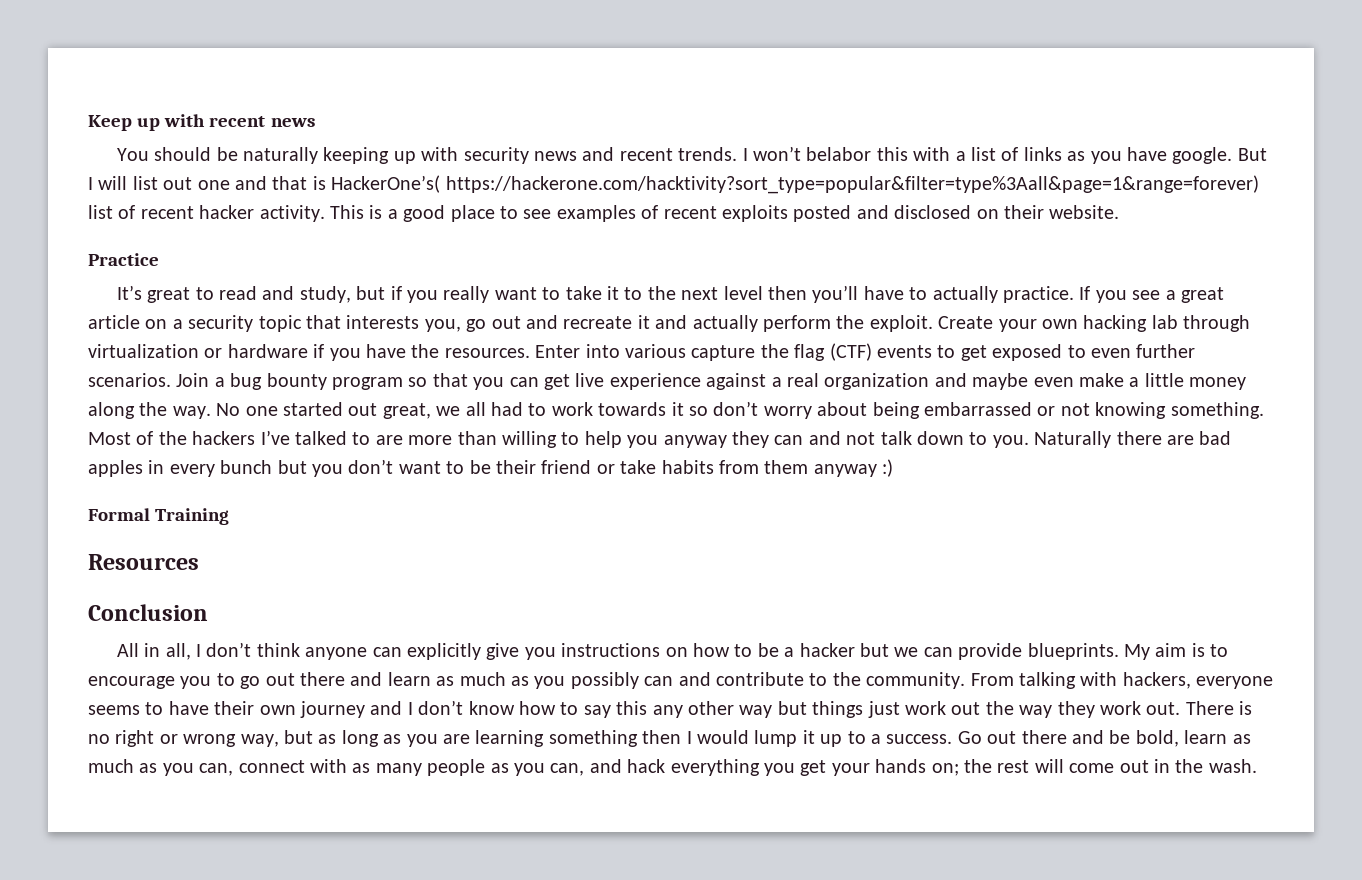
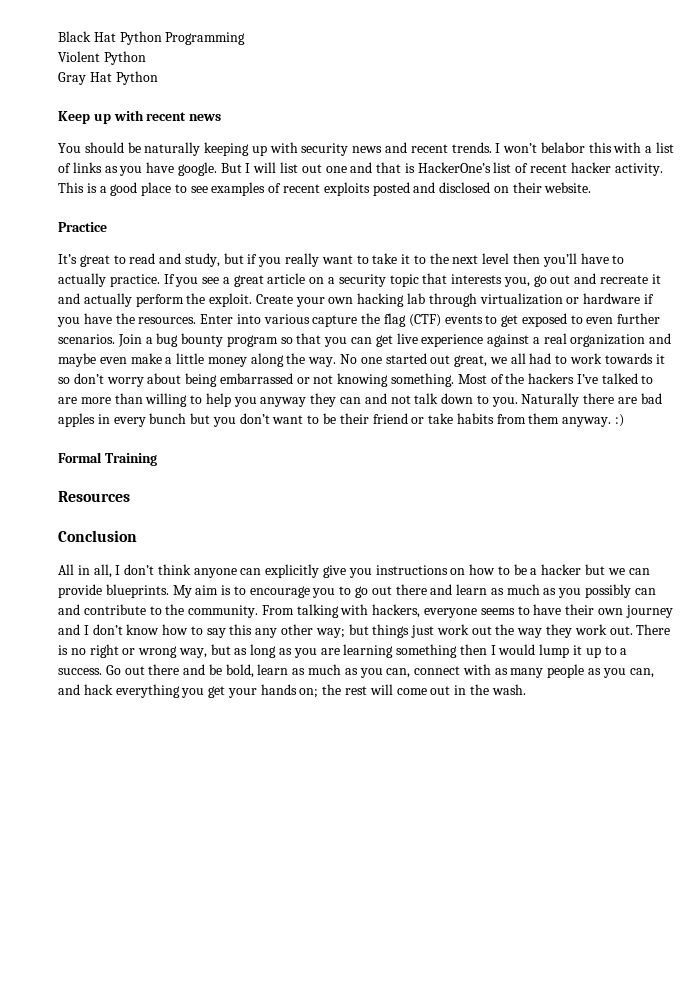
+ Black Hat Python Programming
+ Violent Python
+ Gray Hat Python
- But I will list out one and that is HackerOne’s( https://hackerone.com/hacktivity?sort_type=popular&filter=type%3Aall&page=1&range=forever) list of recent hacker activity.
+ But I will list out one and that is HackerOne’s list of recent hacker activity.
- Naturally there are bad apples in every bunch but you don’t want to be their friend or take habits from them anyway :)
+ Naturally there are bad apples in every bunch but you don’t want to be their friend or take habits from them anyway. :)
- From talking with hackers, everyone seems to have their own journey and I don’t know how to say this any other way but things just work out the way they work out.
+ From talking with hackers, everyone seems to have their own journey and I don’t know how to say this any other way; but things just work out the way they work out.

